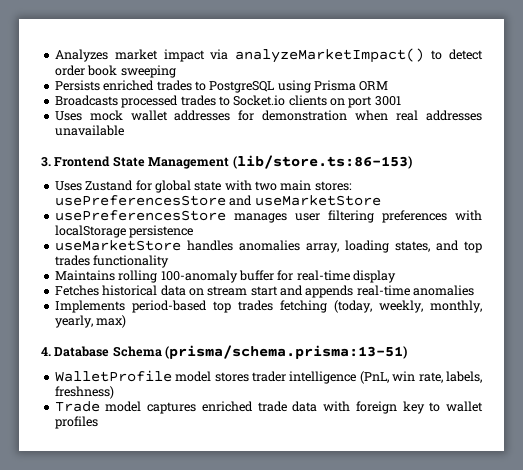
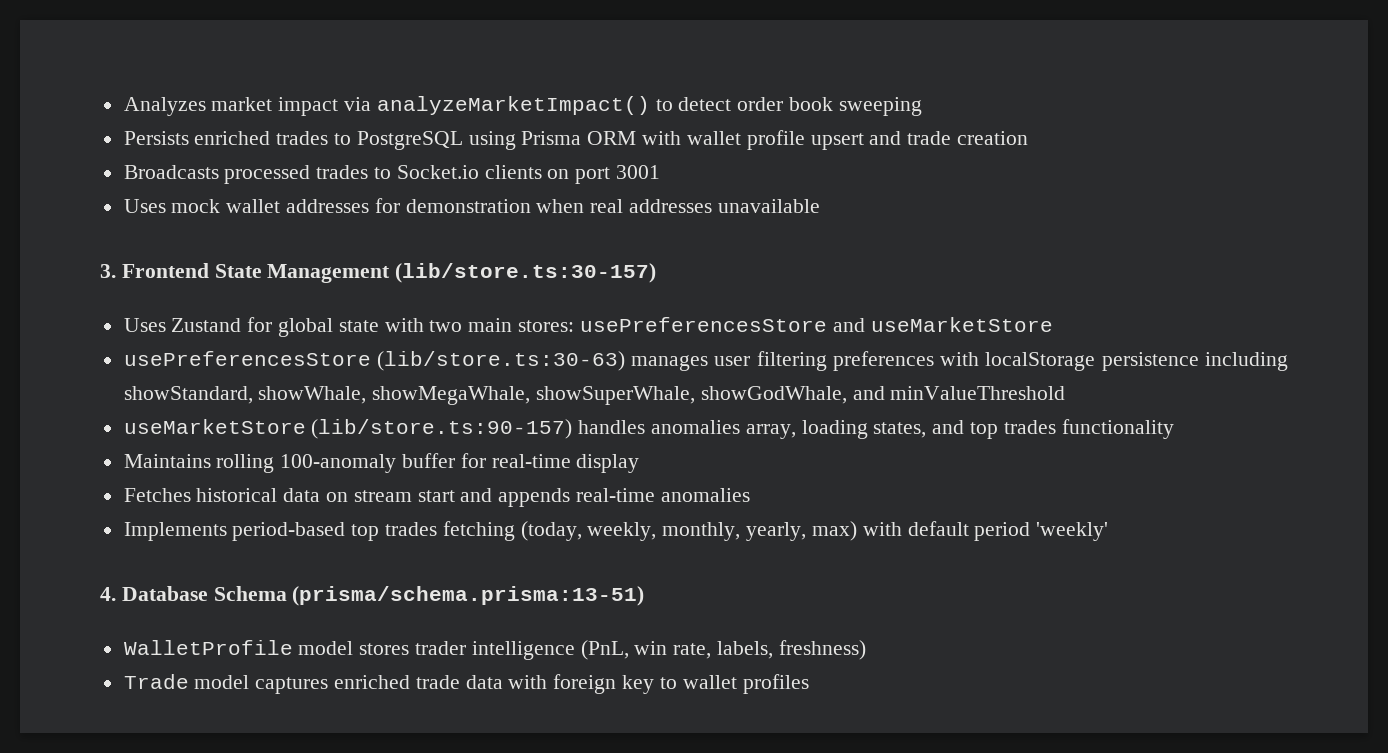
- Persists enriched trades to PostgreSQL using Prisma ORM
+ Persists enriched trades to PostgreSQL using Prisma ORM with wallet profile upsert and trade creation
- 3. Frontend State Management (lib/store.ts:86-153)
+ 3. Frontend State Management (lib/store.ts:30-157)
- usePreferencesStore manages user filtering preferences with localStorage persistence
- useMarketStore handles anomalies array, loading states, and top trades functionality
+ usePreferencesStore (lib/store.ts:30-63) manages user filtering preferences with localStorage persistence including showStandard, showWhale, showMegaWhale, showSuperWhale, showGodWhale, and minValueThreshold
+ useMarketStore (lib/store.ts:90-157) handles anomalies array, loading states, and top trades functionality
- Implements period-based top trades fetching (today, weekly, monthly, yearly, max)
+ Implements period-based top trades fetching (today, weekly, monthly, yearly, max) with default period 'weekly'

